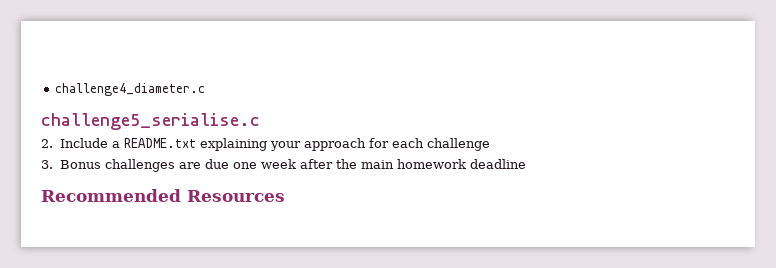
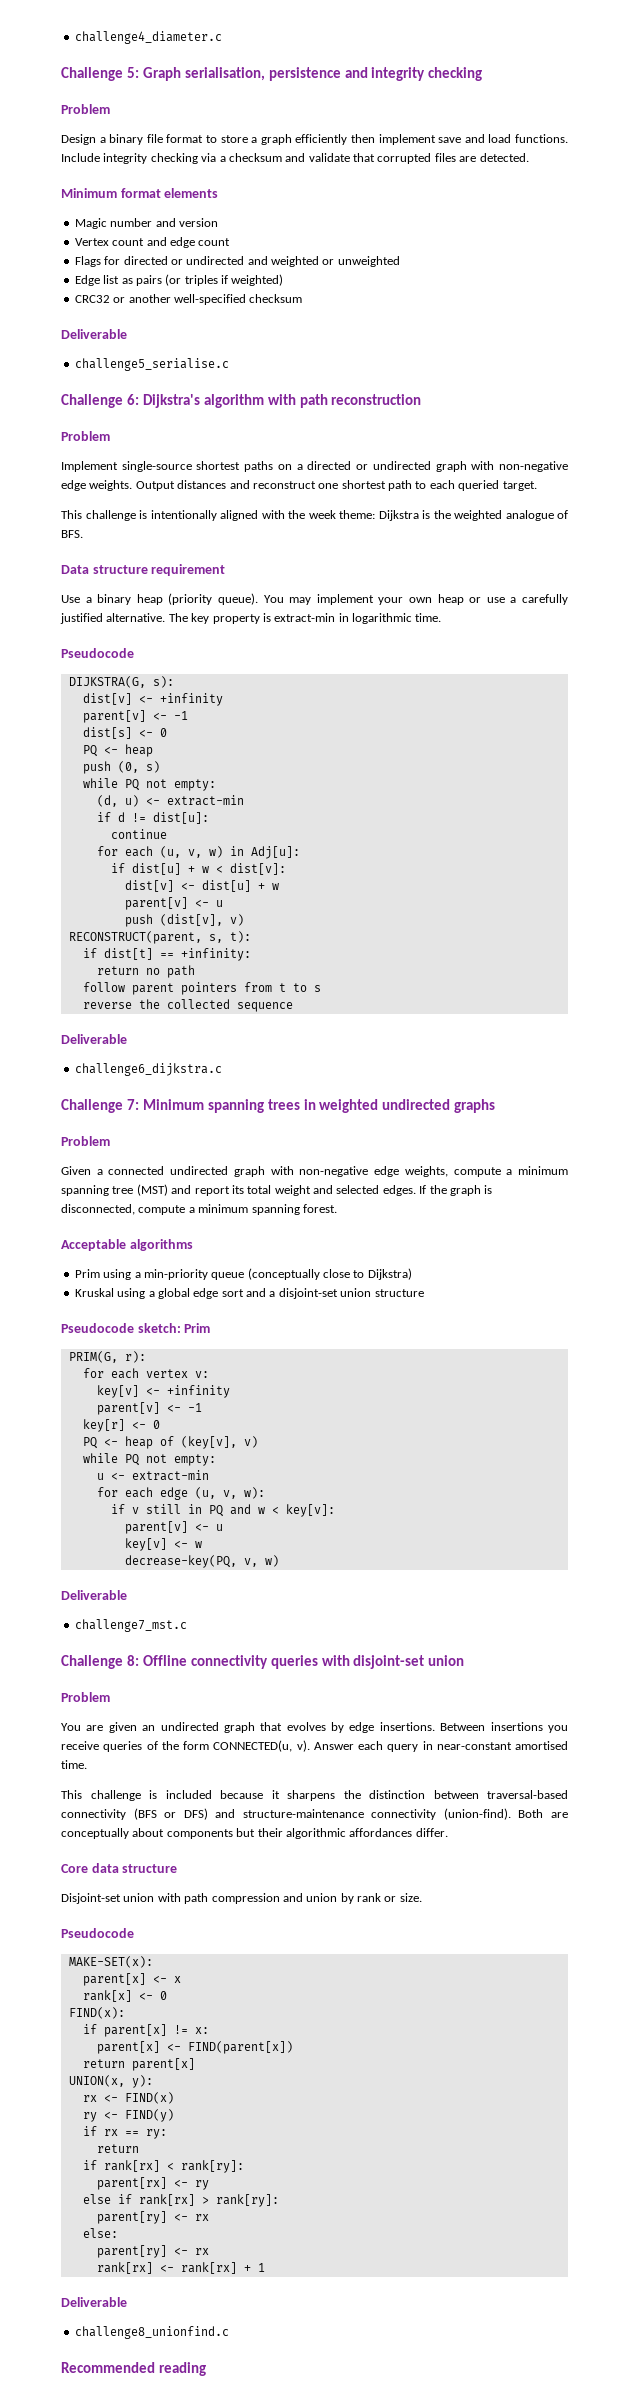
+ Challenge 5: Graph serialisation, persistence and integrity checking
+ Problem
+ Design a binary file format to store a graph efficiently then implement save and load functions. Include integrity checking via a checksum and validate that corrupted files are detected.
+ Minimum format elements
+ Magic number and version
+ Vertex count and edge count
+ Flags for directed or undirected and weighted or unweighted
+ Edge list as pairs (or triples if weighted)
+ CRC32 or another well-specified checksum
+ Deliverable
  challenge5_serialise.c
- 2. Include a README.txt explaining your approach for each challenge
- 3. Bonus challenges are due one week after the main homework deadline
+ Challenge 6: Dijkstra's algorithm with path reconstruction
+ Problem
+ Implement single-source shortest paths on a directed or undirected graph with non-negative edge weights. Output distances and reconstruct one shortest path to each queried target.
+ This challenge is intentionally aligned with the week theme: Dijkstra is the weighted analogue of BFS.
+ Data structure requirement
+ Use a binary heap (priority queue). You may implement your own heap or use a carefully justified alternative. The key property is extract-min in logarithmic time.
+ Pseudocode
+ DIJKSTRA(G, s):
+ dist[v] <- +infinity
+ parent[v] <- -1
+ dist[s] <- 0
+ PQ <- heap
+ push (0, s)
+ while PQ not empty:
+ (d, u) <- extract-min
+ if d != dist[u]:
+ continue
+ for each (u, v, w) in Adj[u]:
+ if dist[u] + w < dist[v]:
+ dist[v] <- dist[u] + w
+ parent[v] <- u
+ push (dist[v], v)
+ RECONSTRUCT(parent, s, t):
+ if dist[t] == +infinity:
+ return no path
+ follow parent pointers from t to s
+ reverse the collected sequence
+ Deliverable
+ challenge6_dijkstra.c
+ Challenge 7: Minimum spanning trees in weighted undirected graphs
+ Problem
+ Given a connected undirected graph with non-negative edge weights, compute a minimum spanning tree (MST) and report its total weight and selected edges. If the graph is disconnected, compute a minimum spanning forest.
+ Acceptable algorithms
+ Prim using a min-priority queue (conceptually close to Dijkstra)
+ Kruskal using a global edge sort and a disjoint-set union structure
+ Pseudocode sketch: Prim
+ PRIM(G, r):
+ for each vertex v:
+ key[v] <- +infinity
+ parent[v] <- -1
+ key[r] <- 0
+ PQ <- heap of (key[v], v)
+ while PQ not empty:
+ u <- extract-min
+ for each edge (u, v, w):
+ if v still in PQ and w < key[v]:
+ parent[v] <- u
+ key[v] <- w
+ decrease-key(PQ, v, w)
+ Deliverable
+ challenge7_mst.c
+ Challenge 8: Offline connectivity queries with disjoint-set union
+ Problem
+ You are given an undirected graph that evolves by edge insertions. Between insertions you receive queries of the form CONNECTED(u, v). Answer each query in near-constant amortised time.
+ This challenge is included because it sharpens the distinction between traversal-based connectivity (BFS or DFS) and structure-maintenance connectivity (union-find). Both are conceptually about components but their algorithmic affordances differ.
+ Core data structure
+ Disjoint-set union with path compression and union by rank or size.
+ Pseudocode
+ MAKE-SET(x):
+ parent[x] <- x
+ rank[x] <- 0
+ FIND(x):
+ if parent[x] != x:
+ parent[x] <- FIND(parent[x])
+ return parent[x]
+ UNION(x, y):
+ rx <- FIND(x)
+ ry <- FIND(y)
+ if rx == ry:
+ return
+ if rank[rx] < rank[ry]:
+ parent[rx] <- ry
+ else if rank[rx] > rank[ry]:
+ parent[ry] <- rx
+ else:
+ parent[ry] <- rx
+ rank[rx] <- rank[rx] + 1
+ Deliverable
+ challenge8_unionfind.c
- Recommended Resources
+ Recommended reading

